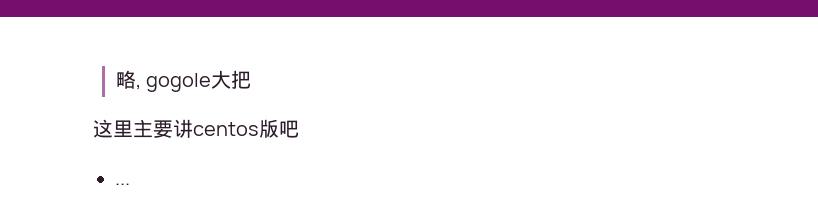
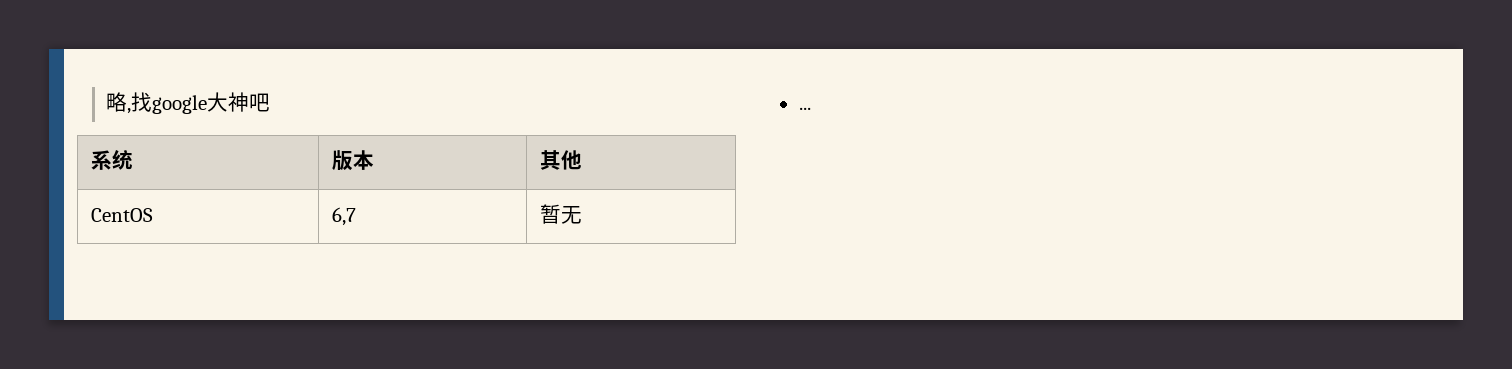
- 略, gogole大把
- 这里主要讲centos版吧
+ 略,找google大神吧
+ 系统 | 版本 | 其他
+ CentOS | 6,7 | 暂无

